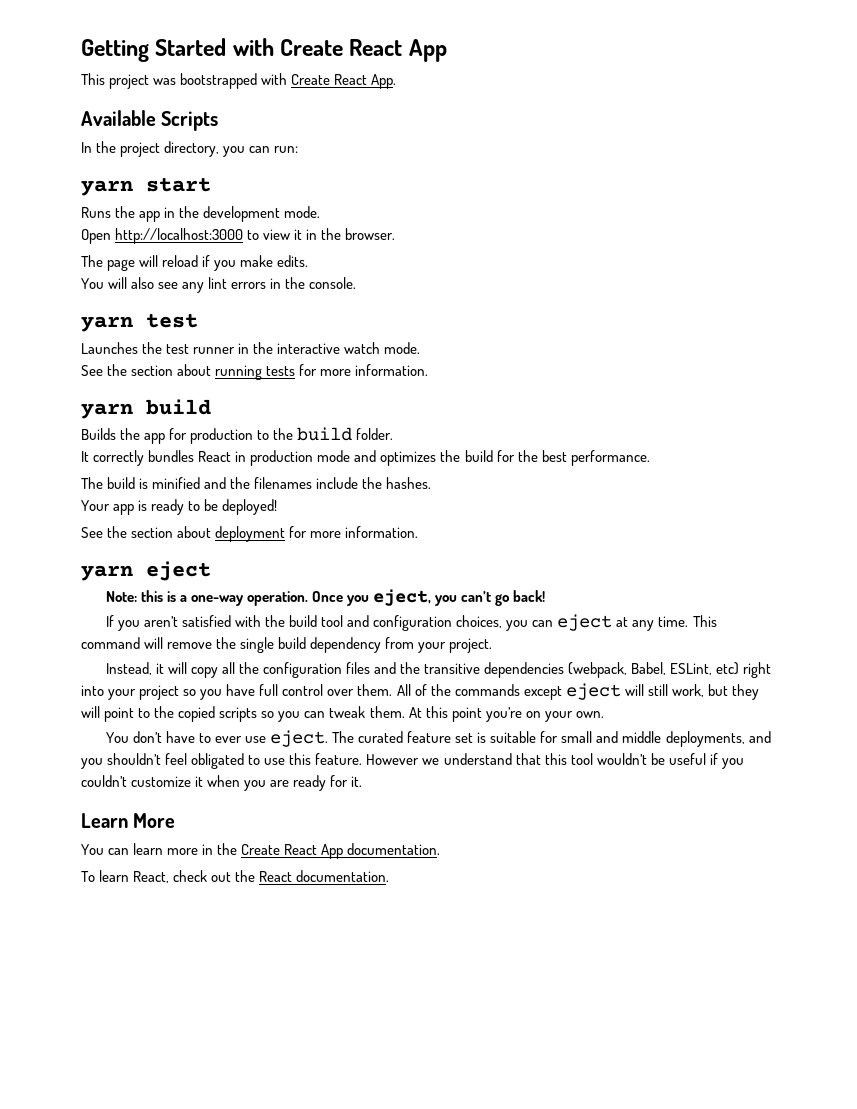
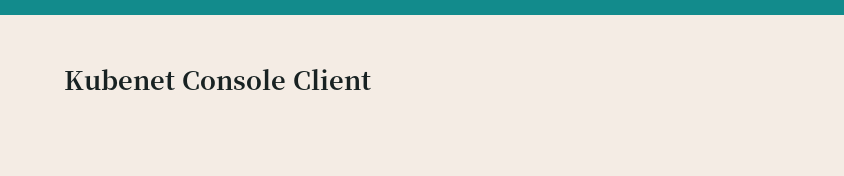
- Getting Started with Create React App
- This project was bootstrapped with Create React App.
- Available Scripts
- In the project directory, you can run:
- yarn start
- Runs the app in the development mode.
- Open http://localhost:3000 to view it in the browser.
- The page will reload if you make edits.
- You will also see any lint errors in the console.
- yarn test
- Launches the test runner in the interactive watch mode.
- See the section about running tests for more information.
- yarn build
- Builds the app for production to the build folder.
- It correctly bundles React in production mode and optimizes the build for the best performance.
- The build is minified and the filenames include the hashes.
- Your app is ready to be deployed!
- See the section about deployment for more information.
- yarn eject
- Note: this is a one-way operation. Once you eject, you can’t go back!
- If you aren’t satisfied with the build tool and configuration choices, you can eject at any time. This command will remove the single build dependency from your project.
- Instead, it will copy all the configuration files and the transitive dependencies (webpack, Babel, ESLint, etc) right into your project so you have full control over them. All of the commands except eject will still work, but they will point to the copied scripts so you can tweak them. At this point you’re on your own.
- You don’t have to ever use eject. The curated feature set is suitable for small and middle deployments, and you shouldn’t feel obligated to use this feature. However we understand that this tool wouldn’t be useful if you couldn’t customize it when you are ready for it.
- Learn More
- You can learn more in the Create React App documentation.
- To learn React, check out the React documentation.
+ Kubenet Console Client

